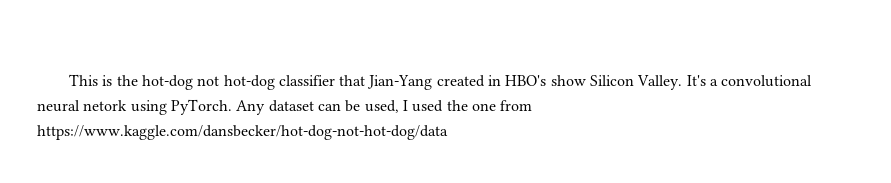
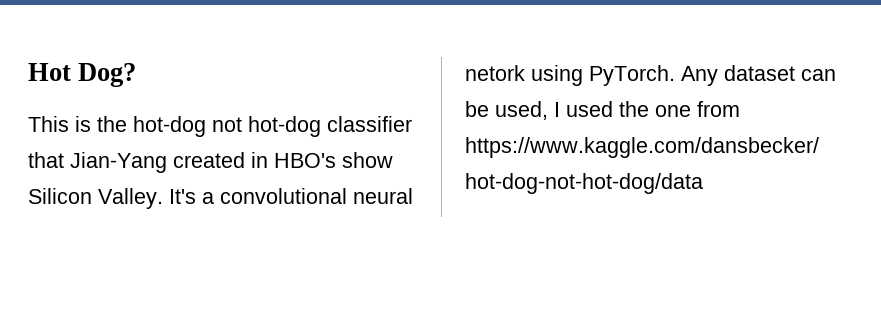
+ Hot Dog?

